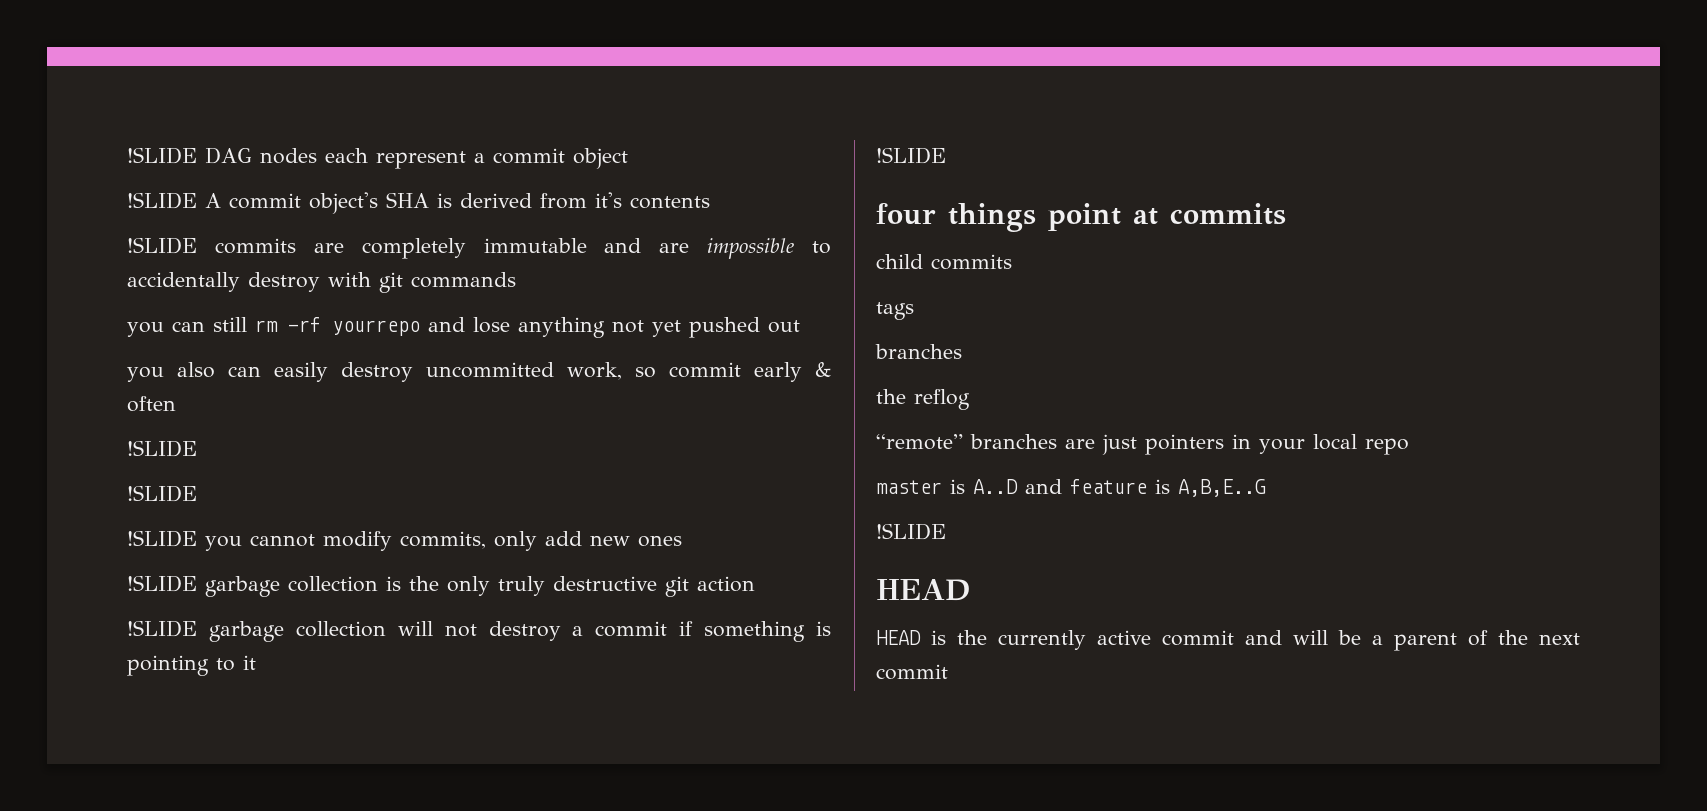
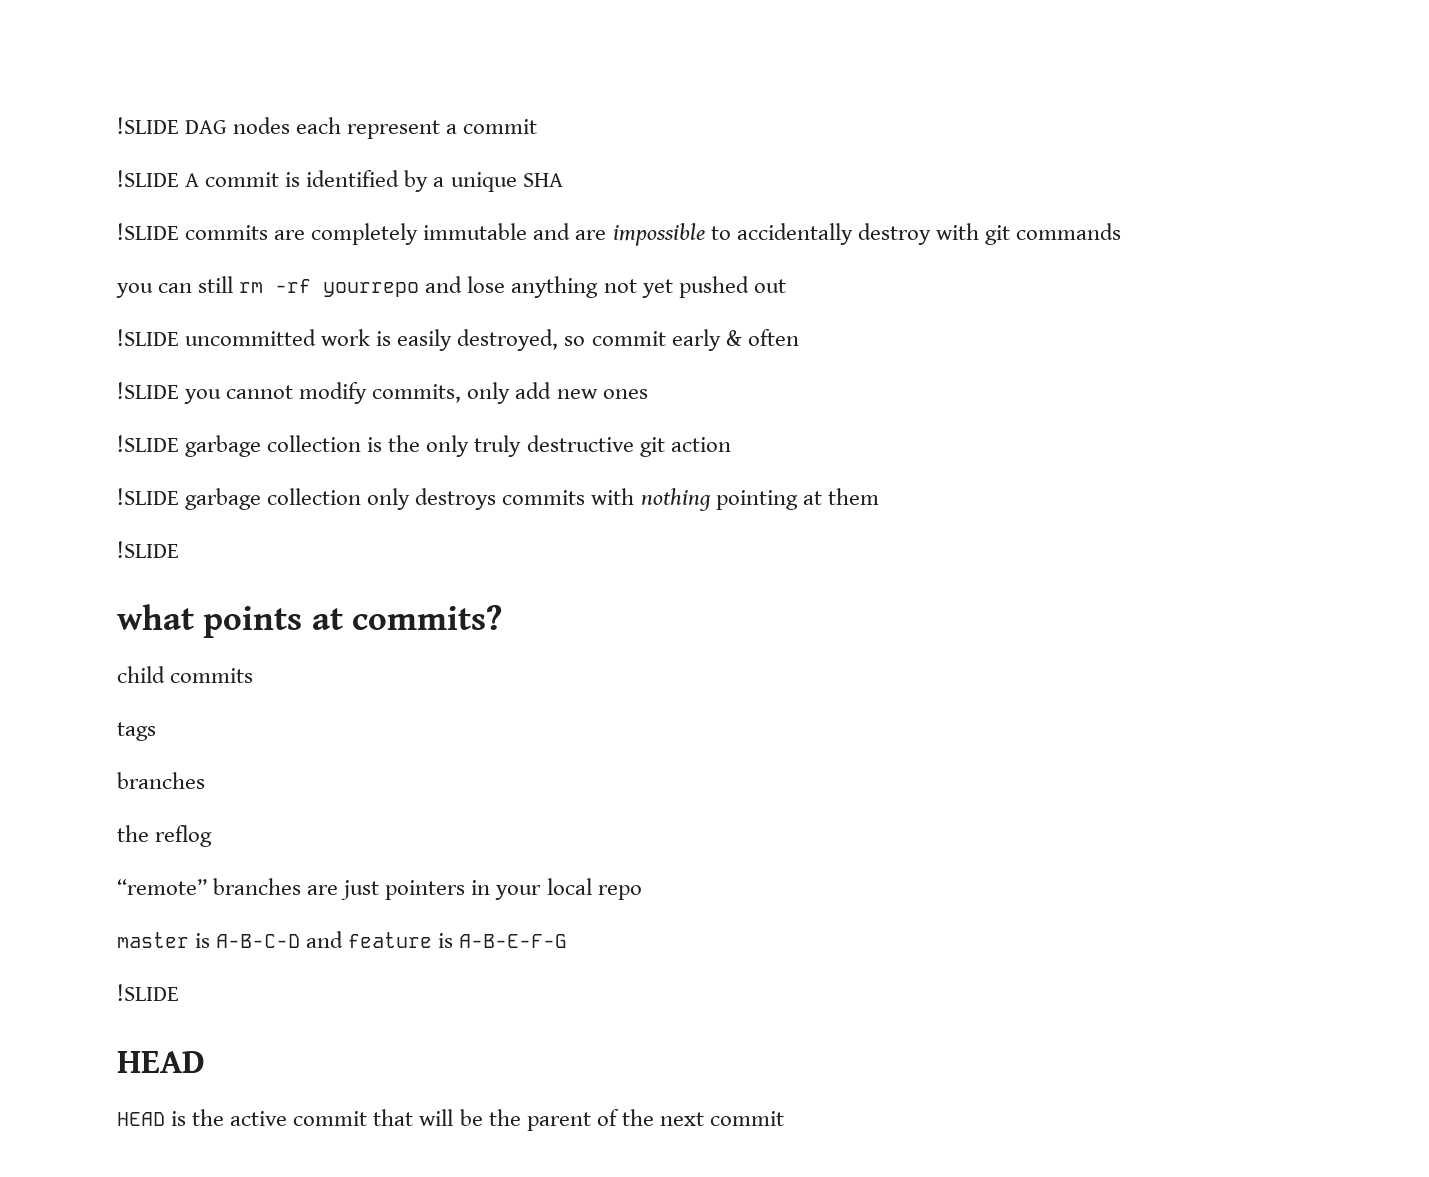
- !SLIDE DAG nodes each represent a commit object
+ !SLIDE DAG nodes each represent a commit
- !SLIDE A commit object's SHA is derived from it's contents
+ !SLIDE A commit is identified by a unique SHA
- you also can easily destroy uncommitted work, so commit early & often
- !SLIDE
- !SLIDE
+ !SLIDE uncommitted work is easily destroyed, so commit early & often
- !SLIDE garbage collection will not destroy a commit if something is pointing to it
+ !SLIDE garbage collection only destroys commits with nothing pointing at them
  !SLIDE
- four things point at commits
+ what points at commits?
- master is A..D and feature is A,B,E..G
+ master is A-B-C-D and feature is A-B-E-F-G
- HEAD is the currently active commit and will be a parent of the next commit
+ HEAD is the active commit that will be the parent of the next commit

